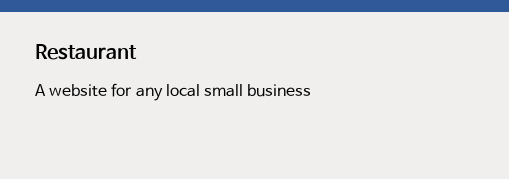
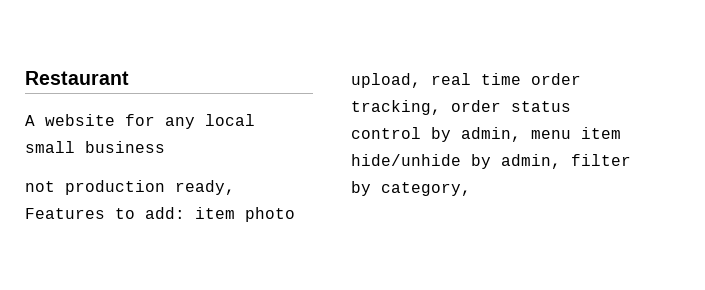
+ not production ready, Features to add: item photo upload, real time order tracking, order status control by admin, menu item hide/unhide by admin, filter by category,

